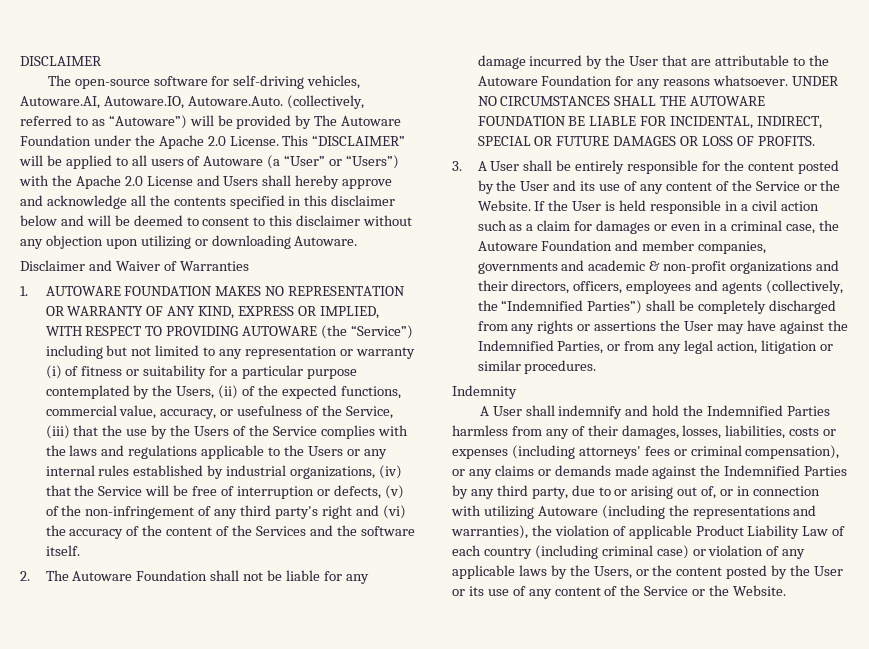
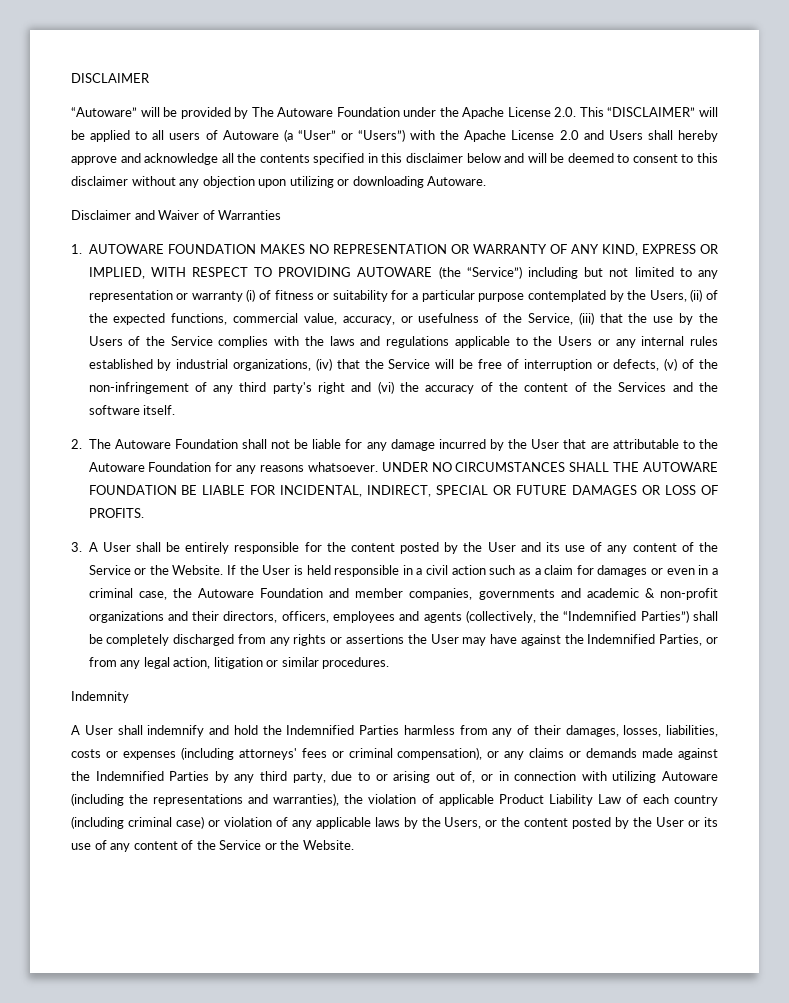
- The open-source software for self-driving vehicles, Autoware.AI, Autoware.IO, Autoware.Auto. (collectively, referred to as “Autoware”) will be provided by The Autoware Foundation under the Apache 2.0 License. This “DISCLAIMER” will be applied to all users of Autoware (a “User” or “Users”) with the Apache 2.0 License and Users shall hereby approve and acknowledge all the contents specified in this disclaimer below and will be deemed to consent to this disclaimer without any objection upon utilizing or downloading Autoware.
+ “Autoware” will be provided by The Autoware Foundation under the Apache License 2.0. This “DISCLAIMER” will be applied to all users of Autoware (a “User” or “Users”) with the Apache License 2.0 and Users shall hereby approve and acknowledge all the contents specified in this disclaimer below and will be deemed to consent to this disclaimer without any objection upon utilizing or downloading Autoware.

